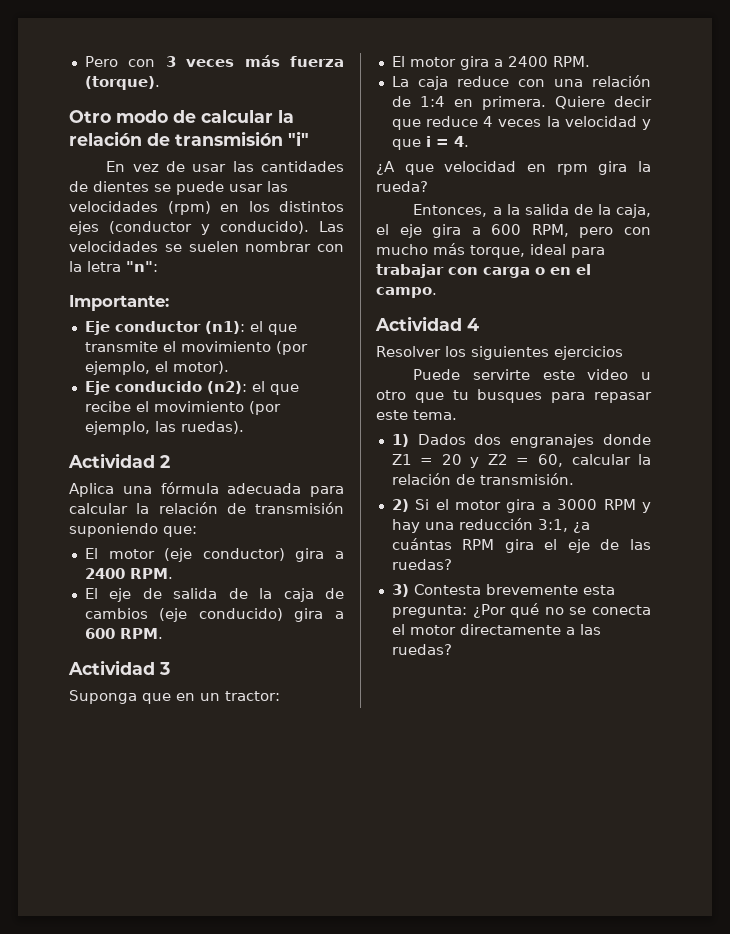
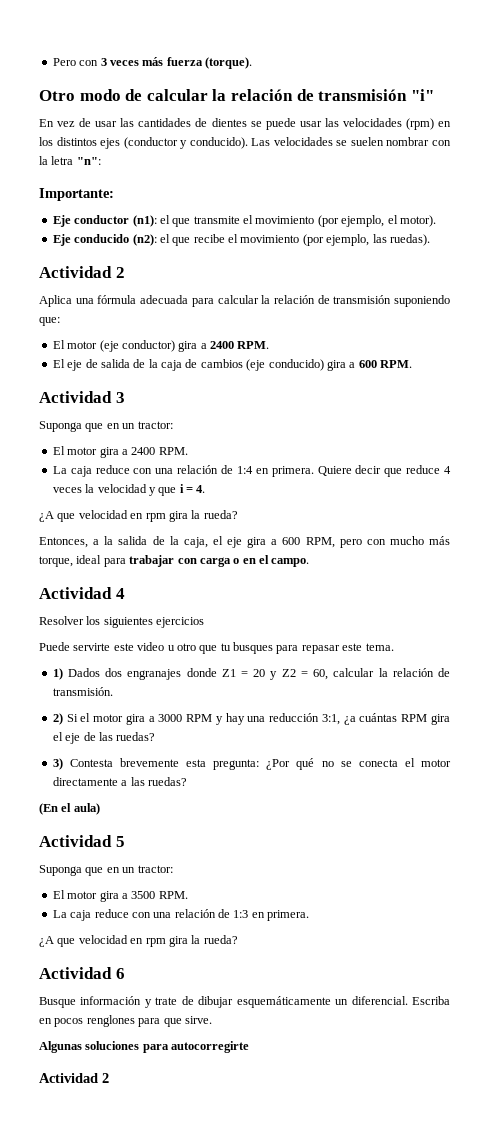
+ (En el aula)
+ Actividad 5
+ Suponga que en un tractor:
+ El motor gira a 3500 RPM.
+ La caja reduce con una relación de 1:3 en primera.
+ ¿A que velocidad en rpm gira la rueda?
+ Actividad 6
+ Busque información y trate de dibujar esquemáticamente un diferencial. Escriba en pocos renglones para que sirve.
+ Algunas soluciones para autocorregirte
+ Actividad 2

